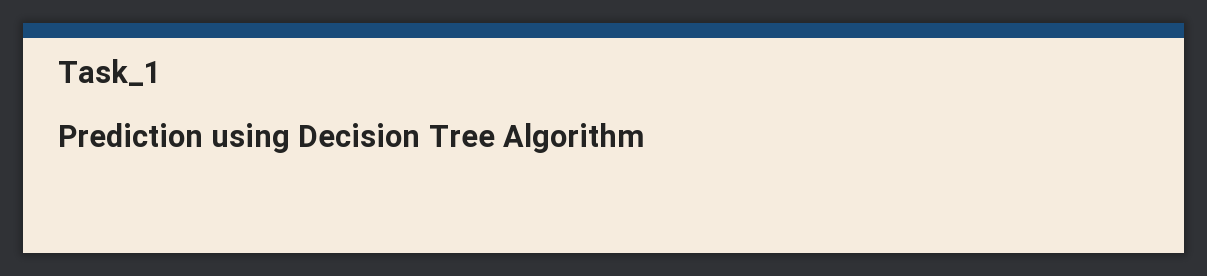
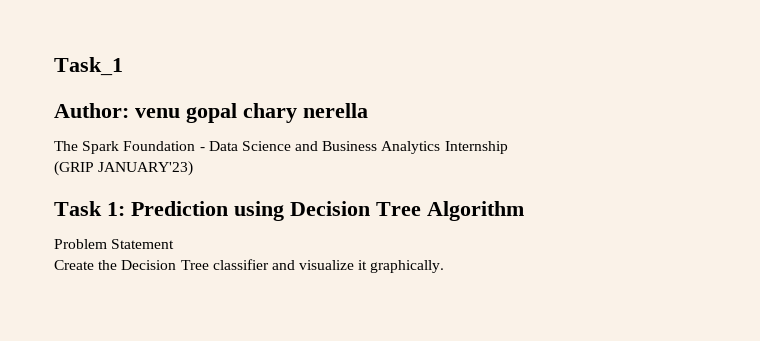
- Prediction using Decision Tree Algorithm
+ Author: venu gopal chary nerella
+ The Spark Foundation - Data Science and Business Analytics Internship
+ (GRIP JANUARY'23)
+ Task 1: Prediction using Decision Tree Algorithm
+ Problem Statement
+ Create the Decision Tree classifier and visualize it graphically.

